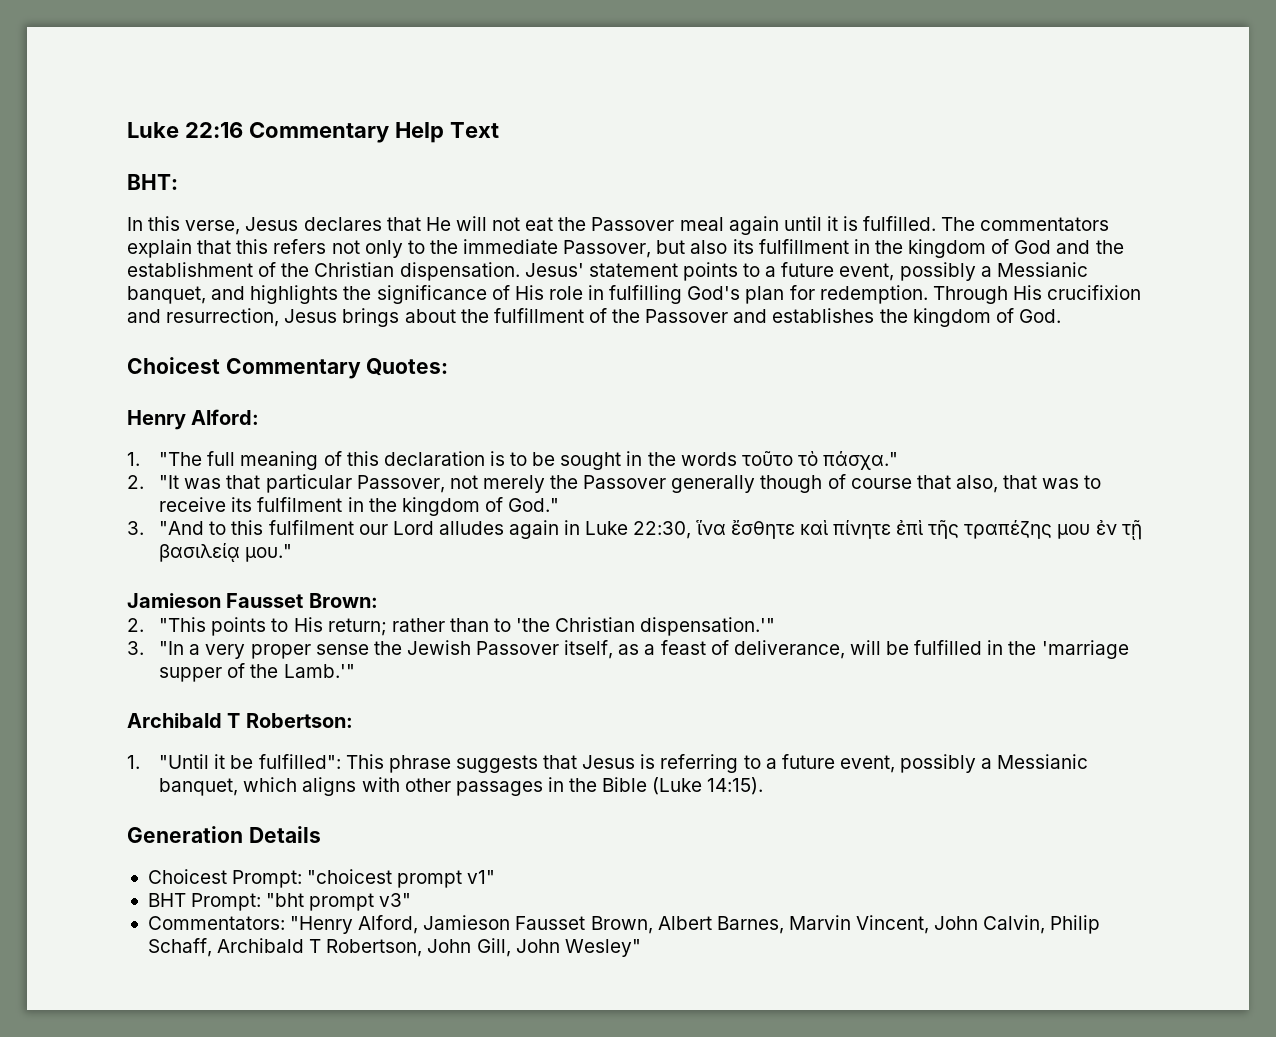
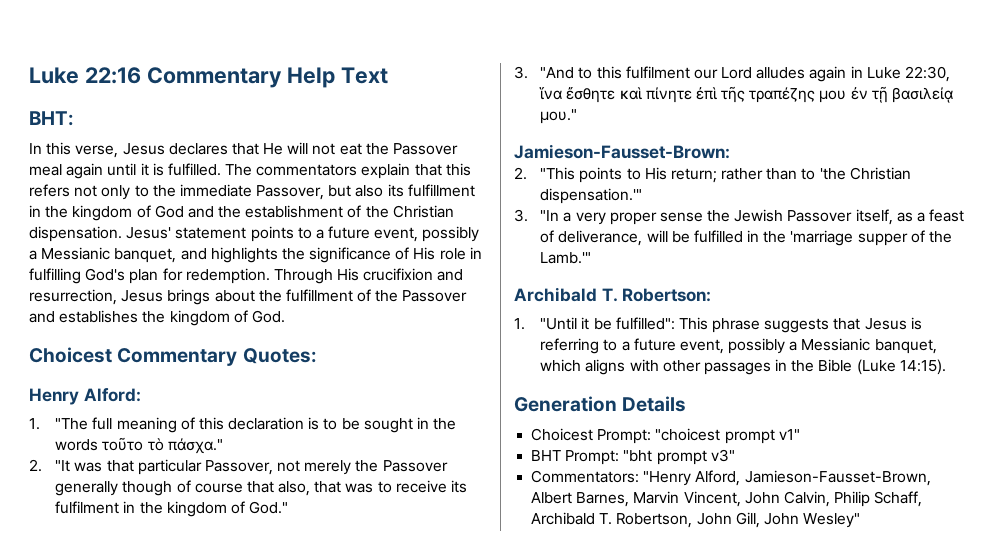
- Jamieson Fausset Brown:
+ Jamieson-Fausset-Brown:
- Archibald T Robertson:
+ Archibald T. Robertson:
- Commentators: "Henry Alford, Jamieson Fausset Brown, Albert Barnes, Marvin Vincent, John Calvin, Philip Schaff, Archibald T Robertson, John Gill, John Wesley"
+ Commentators: "Henry Alford, Jamieson-Fausset-Brown, Albert Barnes, Marvin Vincent, John Calvin, Philip Schaff, Archibald T. Robertson, John Gill, John Wesley"

